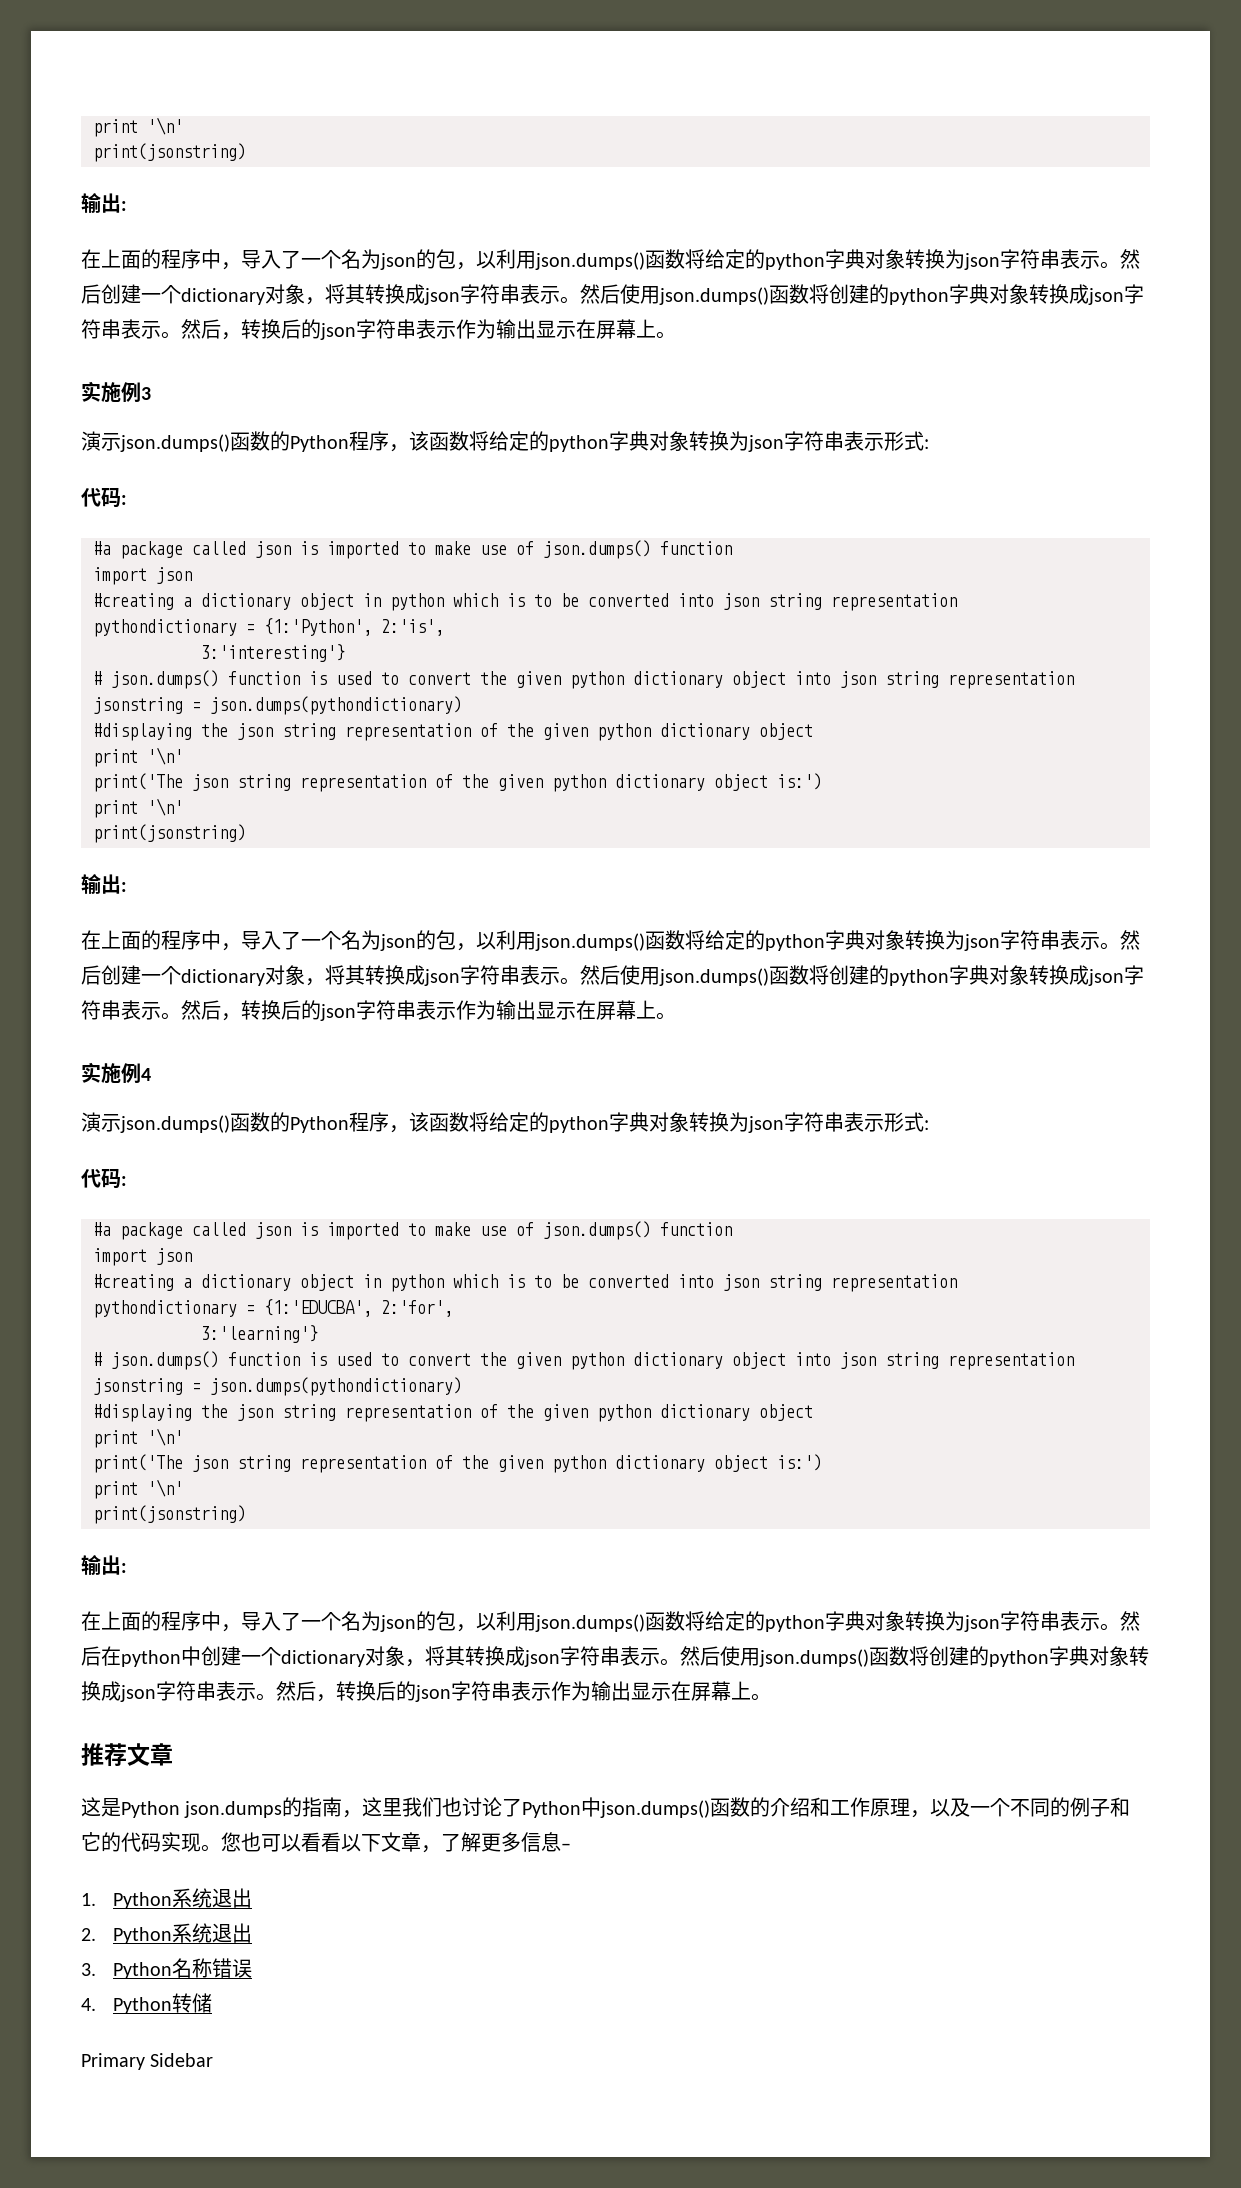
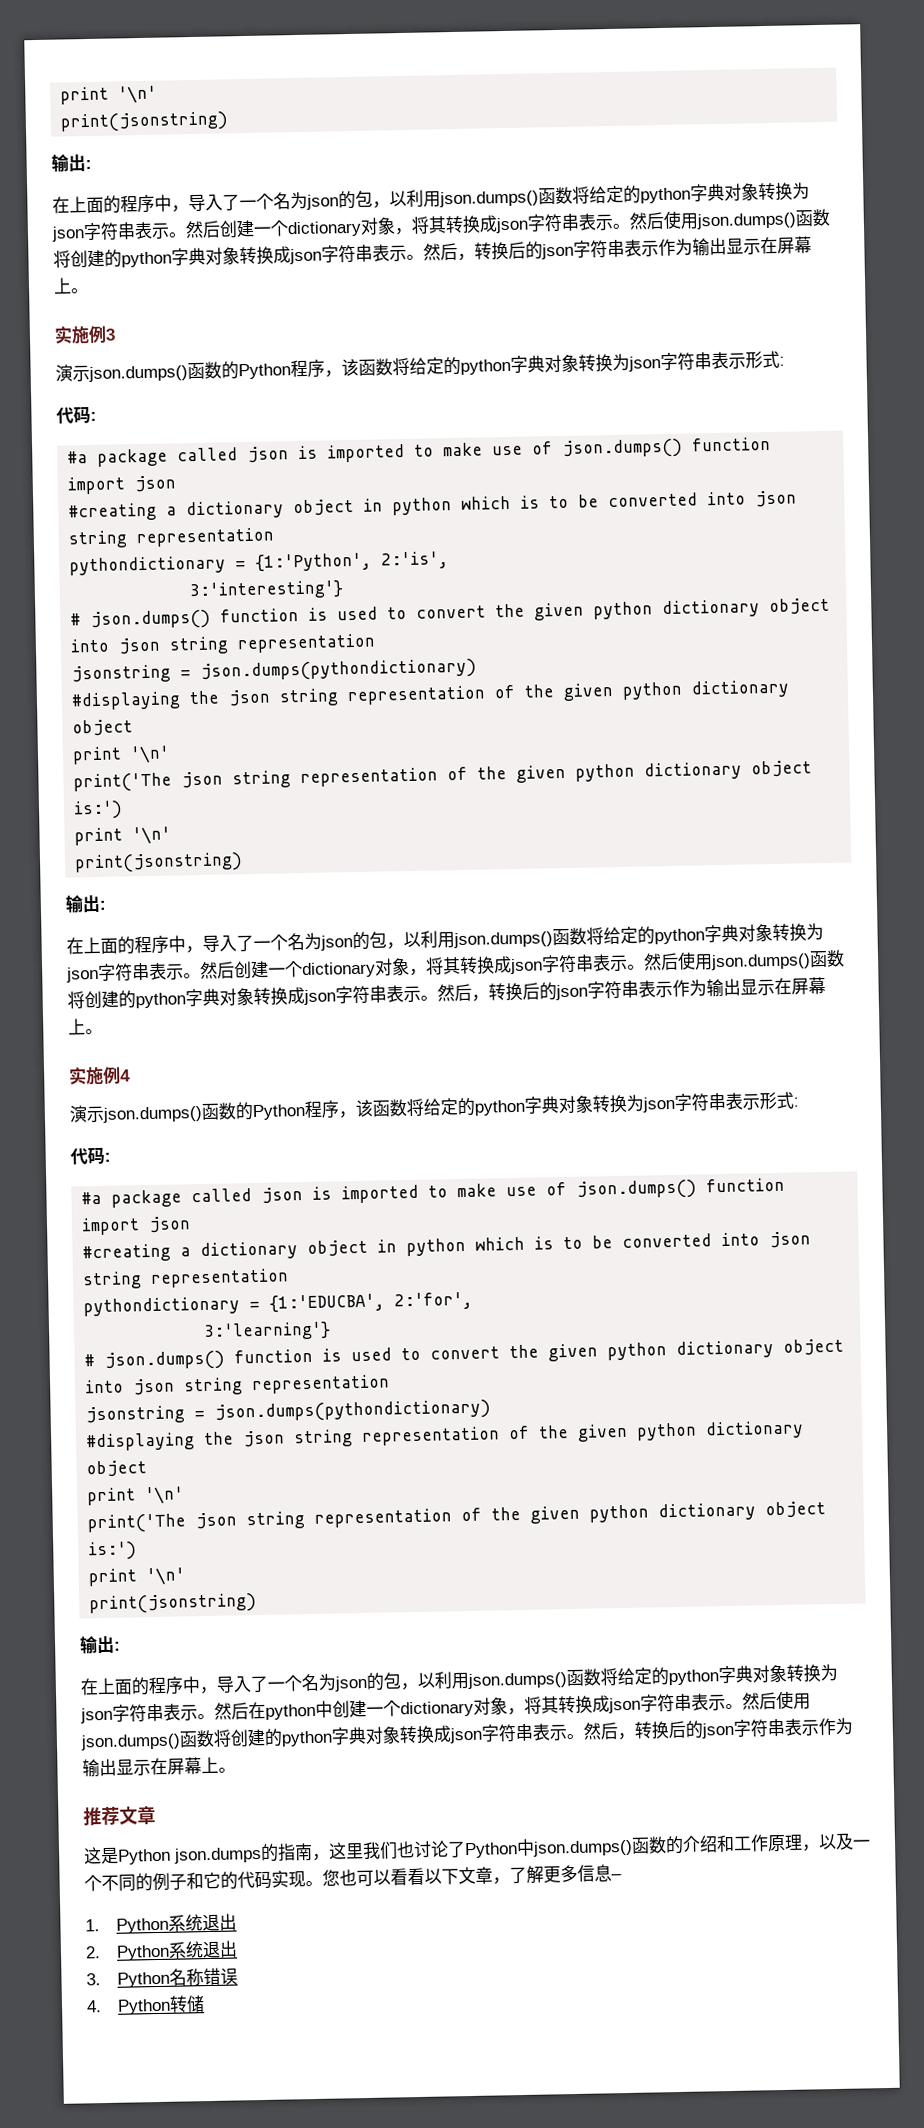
- Primary Sidebar

